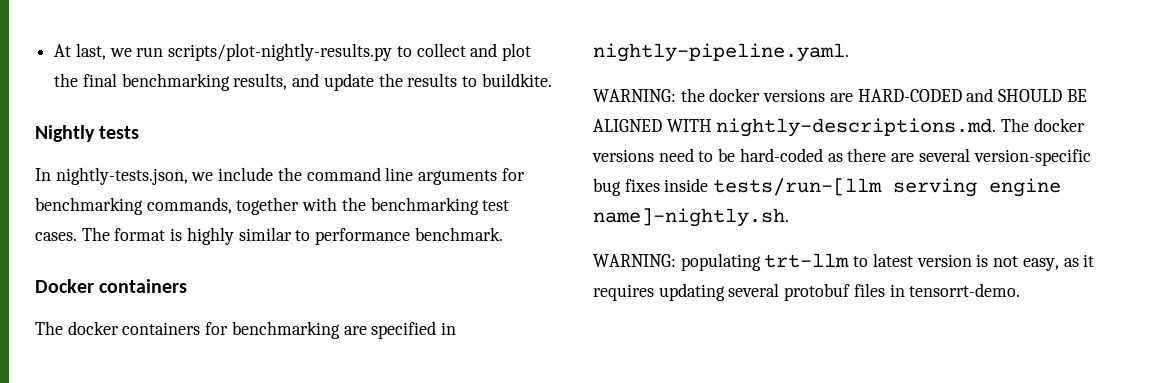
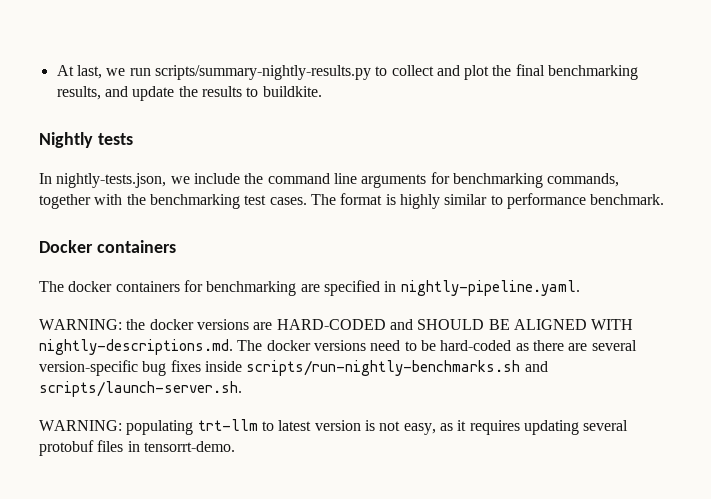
- At last, we run scripts/plot-nightly-results.py to collect and plot the final benchmarking results, and update the results to buildkite.
+ At last, we run scripts/summary-nightly-results.py to collect and plot the final benchmarking results, and update the results to buildkite.
- WARNING: the docker versions are HARD-CODED and SHOULD BE ALIGNED WITH nightly-descriptions.md. The docker versions need to be hard-coded as there are several version-specific bug fixes inside tests/run-[llm serving engine name]-nightly.sh.
+ WARNING: the docker versions are HARD-CODED and SHOULD BE ALIGNED WITH nightly-descriptions.md. The docker versions need to be hard-coded as there are several version-specific bug fixes inside scripts/run-nightly-benchmarks.sh and scripts/launch-server.sh.

